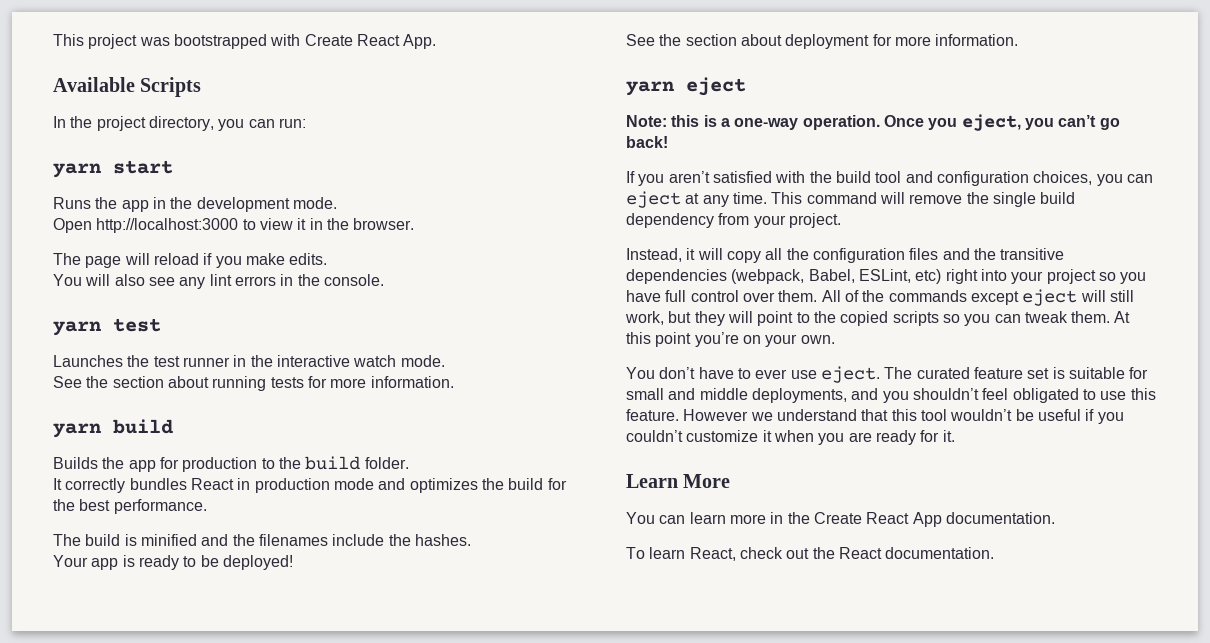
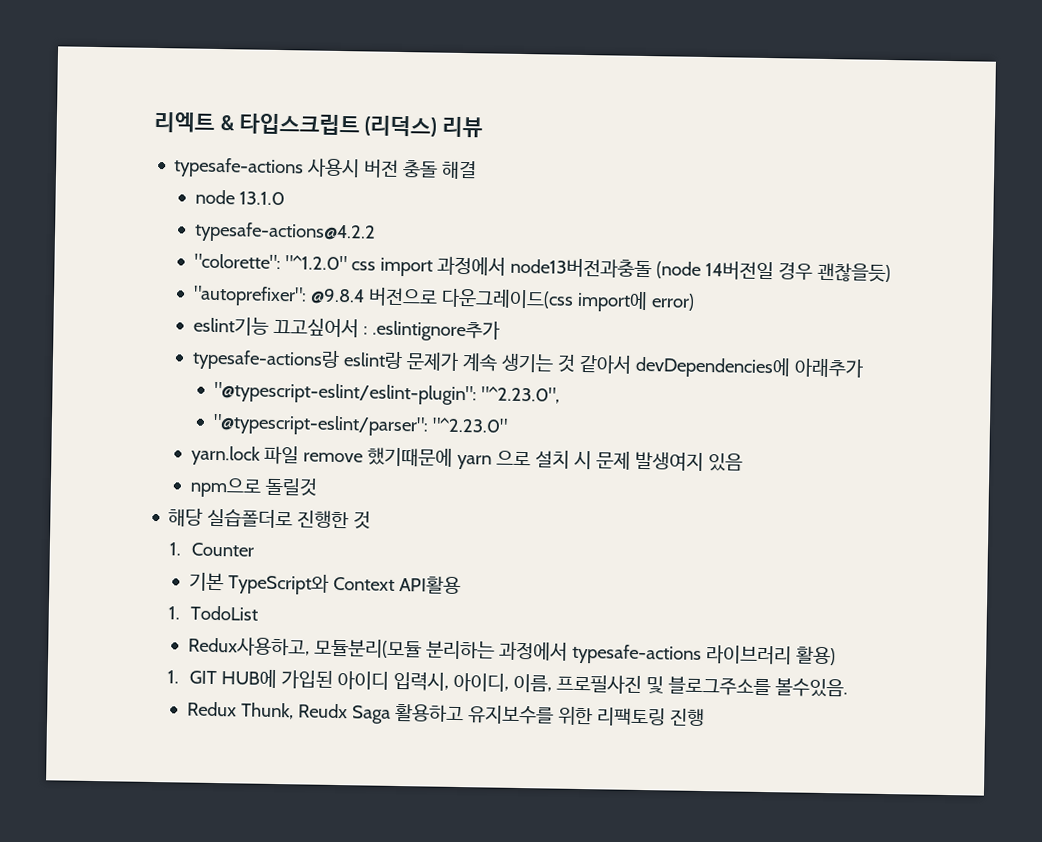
- This project was bootstrapped with Create React App.
- Available Scripts
- In the project directory, you can run:
- yarn start
- Runs the app in the development mode.
- Open http://localhost:3000 to view it in the browser.
- The page will reload if you make edits.
- You will also see any lint errors in the console.
- yarn test
- Launches the test runner in the interactive watch mode.
- See the section about running tests for more information.
- yarn build
- Builds the app for production to the build folder.
- It correctly bundles React in production mode and optimizes the build for the best performance.
- The build is minified and the filenames include the hashes.
- Your app is ready to be deployed!
- See the section about deployment for more information.
- yarn eject
- Note: this is a one-way operation. Once you eject, you can’t go back!
- If you aren’t satisfied with the build tool and configuration choices, you can eject at any time. This command will remove the single build dependency from your project.
- Instead, it will copy all the configuration files and the transitive dependencies (webpack, Babel, ESLint, etc) right into your project so you have full control over them. All of the commands except eject will still work, but they will point to the copied scripts so you can tweak them. At this point you’re on your own.
- You don’t have to ever use eject. The curated feature set is suitable for small and middle deployments, and you shouldn’t feel obligated to use this feature. However we understand that this tool wouldn’t be useful if you couldn’t customize it when you are ready for it.
- Learn More
- You can learn more in the Create React App documentation.
- To learn React, check out the React documentation.
+ 리엑트 & 타입스크립트 (리덕스) 리뷰
+ typesafe-actions 사용시 버전 충돌 해결
+ node 13.1.0
+ typesafe-actions@4.2.2
+ "colorette": "^1.2.0" css import 과정에서 node13버전과충돌 (node 14버전일 경우 괜찮을듯)
+ "autoprefixer": @9.8.4 버전으로 다운그레이드(css import에 error)
+ eslint기능 끄고싶어서 : .eslintignore추가
+ typesafe-actions랑 eslint랑 문제가 계속 생기는 것 같아서 devDependencies에 아래추가
+ "@typescript-eslint/eslint-plugin": "^2.23.0",
+ "@typescript-eslint/parser": "^2.23.0"
+ yarn.lock 파일 remove 했기때문에 yarn 으로 설치 시 문제 발생여지 있음
+ npm으로 돌릴것
+ 해당 실습폴더로 진행한 것
+ 1. Counter
+ 기본 TypeScript와 Context API활용
+ 1. TodoList
+ Redux사용하고, 모듈분리(모듈 분리하는 과정에서 typesafe-actions 라이브러리 활용)
+ 1. GIT HUB에 가입된 아이디 입력시, 아이디, 이름, 프로필사진 및 블로그주소를 볼수있음.
+ Redux Thunk, Reudx Saga 활용하고 유지보수를 위한 리팩토링 진행

